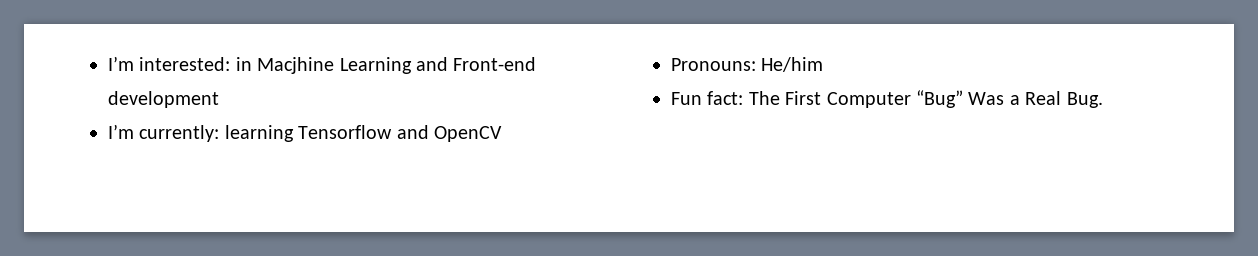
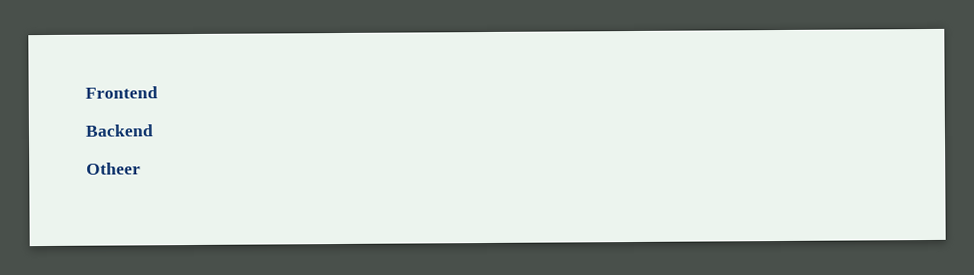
- I’m interested: in Macjhine Learning and Front-end development
- I’m currently: learning Tensorflow and OpenCV
- Pronouns: He/him
- Fun fact: The First Computer “Bug” Was a Real Bug.
+ Frontend
+ Backend
+ Otheer

